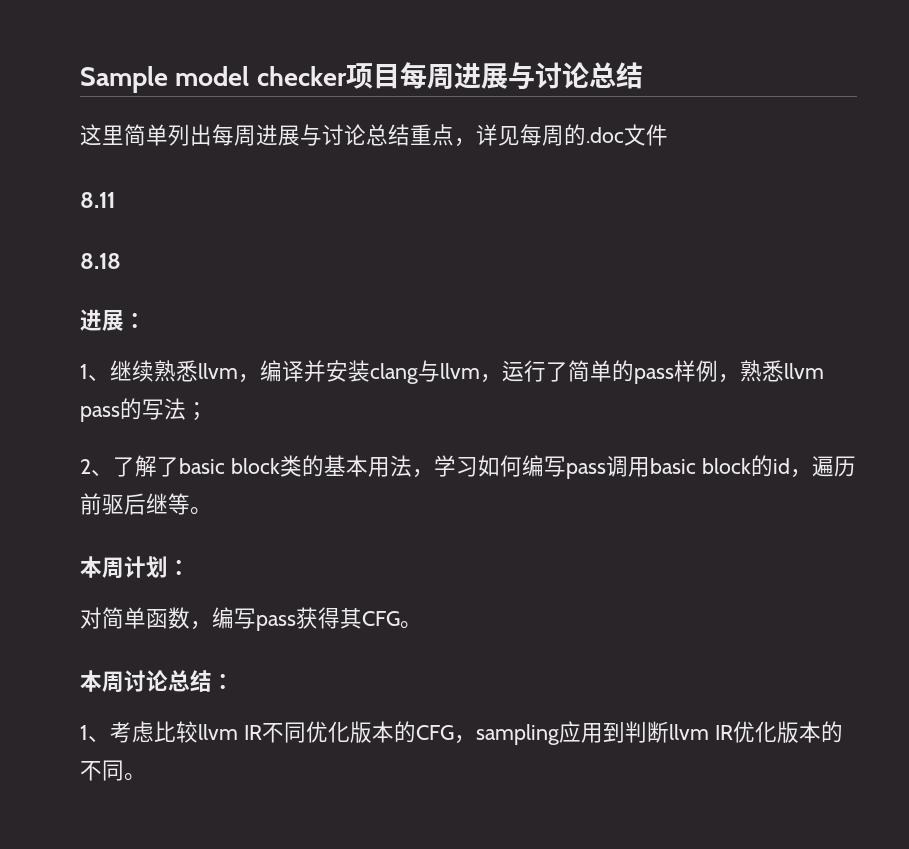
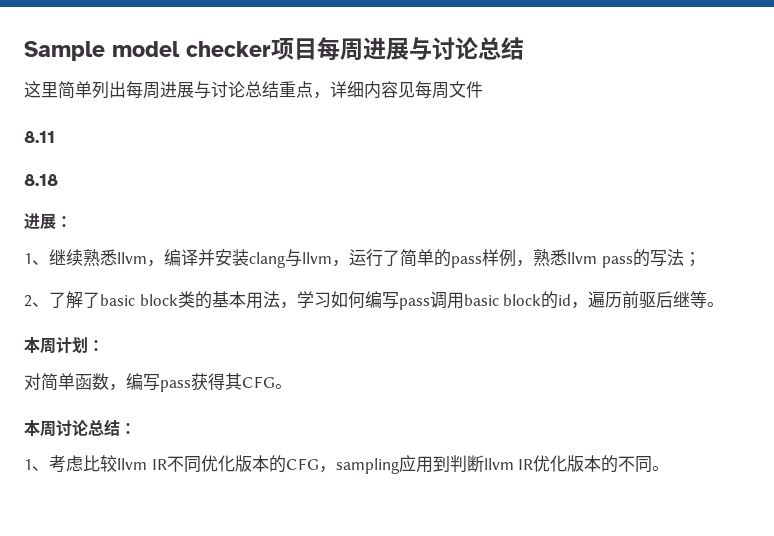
- 这里简单列出每周进展与讨论总结重点，详见每周的.doc文件
+ 这里简单列出每周进展与讨论总结重点，详细内容见每周文件

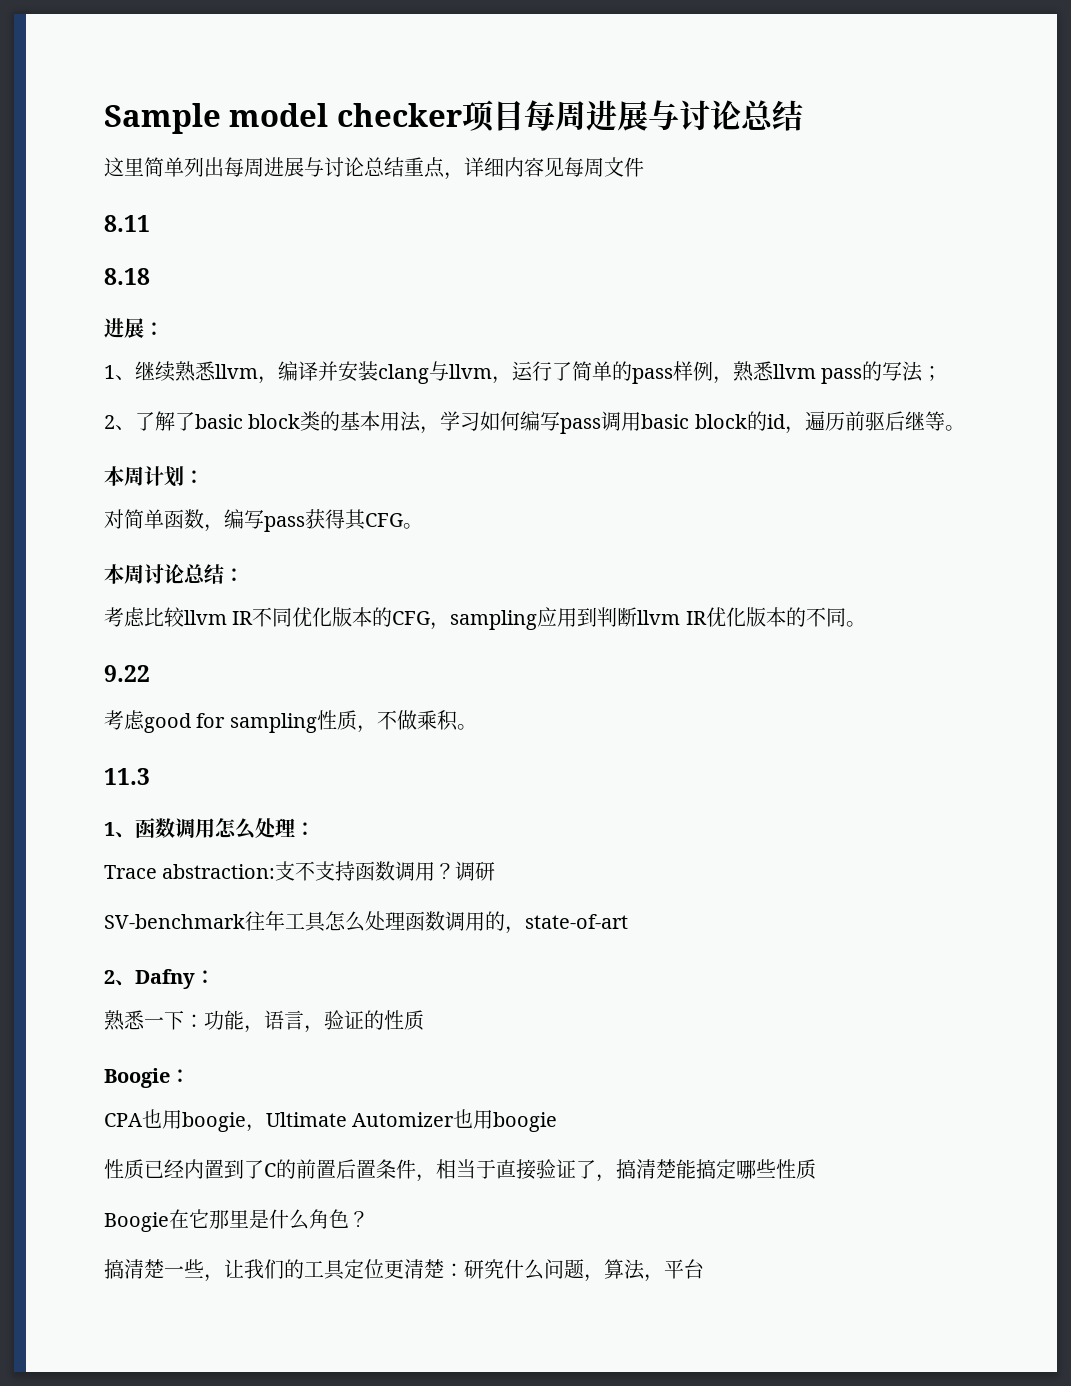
- 1、考虑比较llvm IR不同优化版本的CFG，sampling应用到判断llvm IR优化版本的不同。
+ 考虑比较llvm IR不同优化版本的CFG，sampling应用到判断llvm IR优化版本的不同。
+ 9.22
+ 考虑good for sampling性质，不做乘积。
+ 11.3
+ 1、函数调用怎么处理：
+ Trace abstraction:支不支持函数调用？调研
+ SV-benchmark往年工具怎么处理函数调用的，state-of-art
+ 2、Dafny：
+ 熟悉一下：功能，语言，验证的性质
+ Boogie：
+ CPA也用boogie，Ultimate Automizer也用boogie
+ 性质已经内置到了C的前置后置条件，相当于直接验证了，搞清楚能搞定哪些性质
+ Boogie在它那里是什么角色？
+ 搞清楚一些，让我们的工具定位更清楚：研究什么问题，算法，平台

